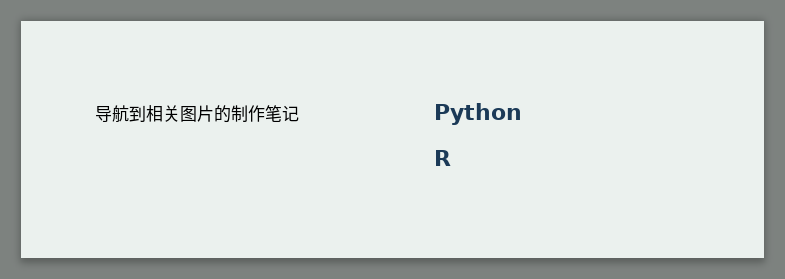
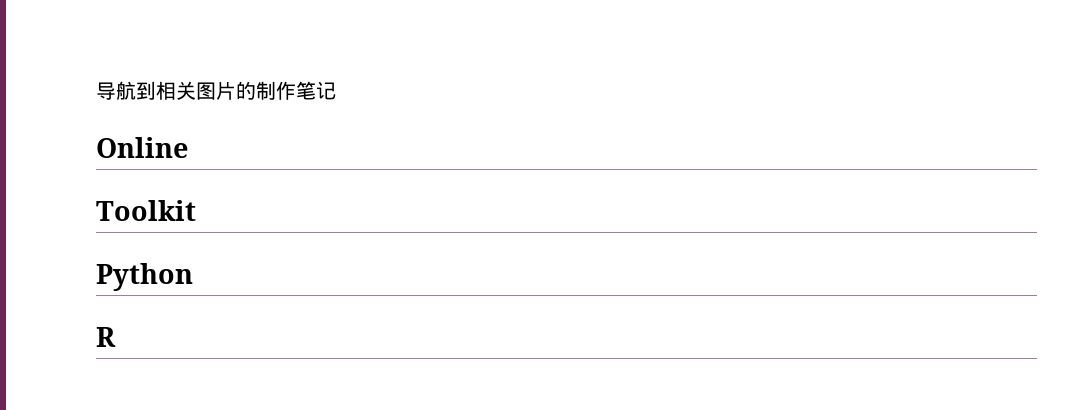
+ Online
+ Toolkit

